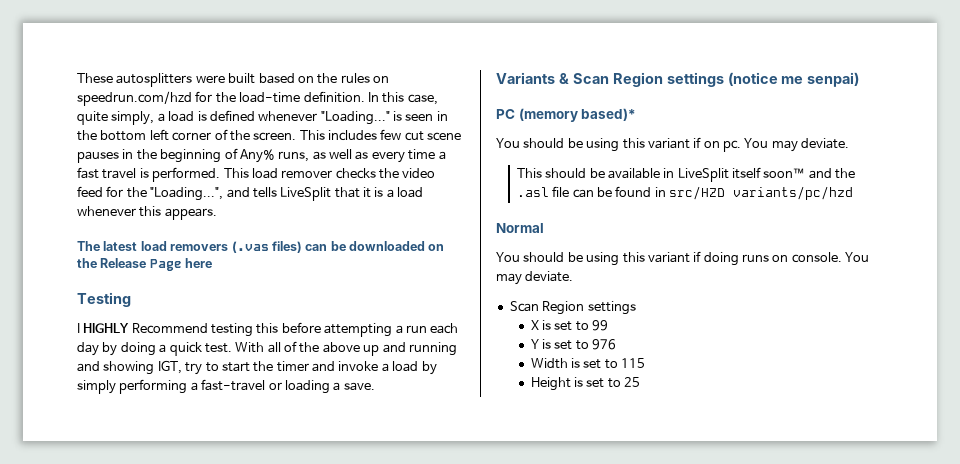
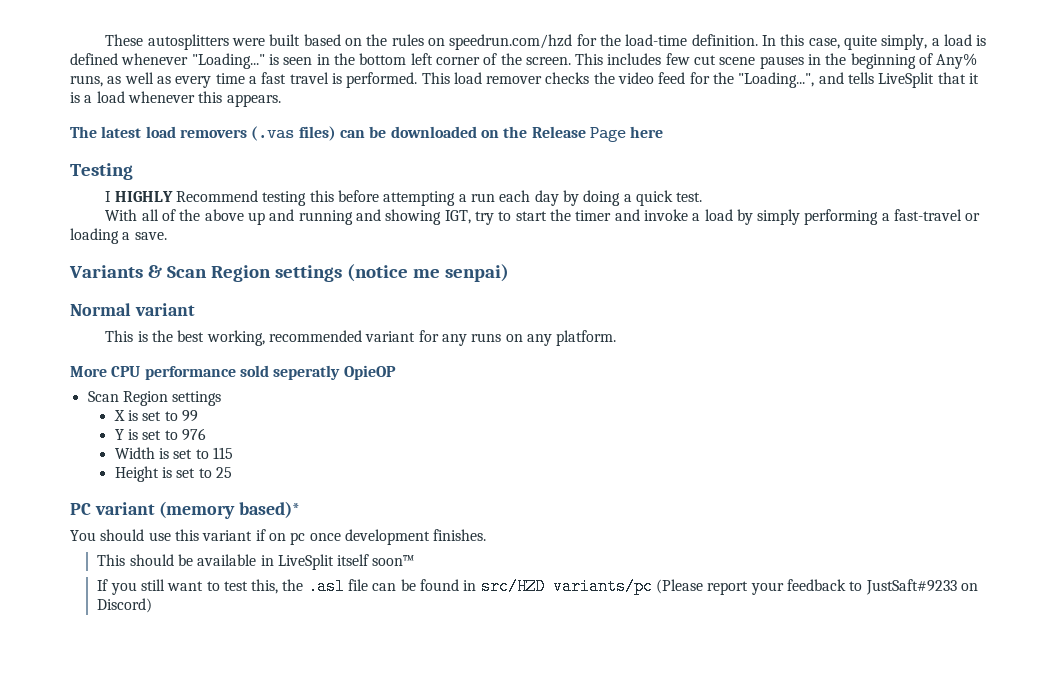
- I HIGHLY Recommend testing this before attempting a run each day by doing a quick test. With all of the above up and running and showing IGT, try to start the timer and invoke a load by simply performing a fast-travel or loading a save.
+ I HIGHLY Recommend testing this before attempting a run each day by doing a quick test.
+ With all of the above up and running and showing IGT, try to start the timer and invoke a load by simply performing a fast-travel or loading a save.
- PC (memory based)*
- You should be using this variant if on pc. You may deviate.
- This should be available in LiveSplit itself soon™ and the .asl file can be found in src/HZD variants/pc/hzd
- Normal
- You should be using this variant if doing runs on console. You may deviate.
+ Normal variant
+ This is the best working, recommended variant for any runs on any platform.
+ More CPU performance sold seperatly OpieOP
+ PC variant (memory based)*
+ You should use this variant if on pc once development finishes.
+ This should be available in LiveSplit itself soon™
+ If you still want to test this, the .asl file can be found in src/HZD variants/pc (Please report your feedback to JustSaft#9233 on Discord)

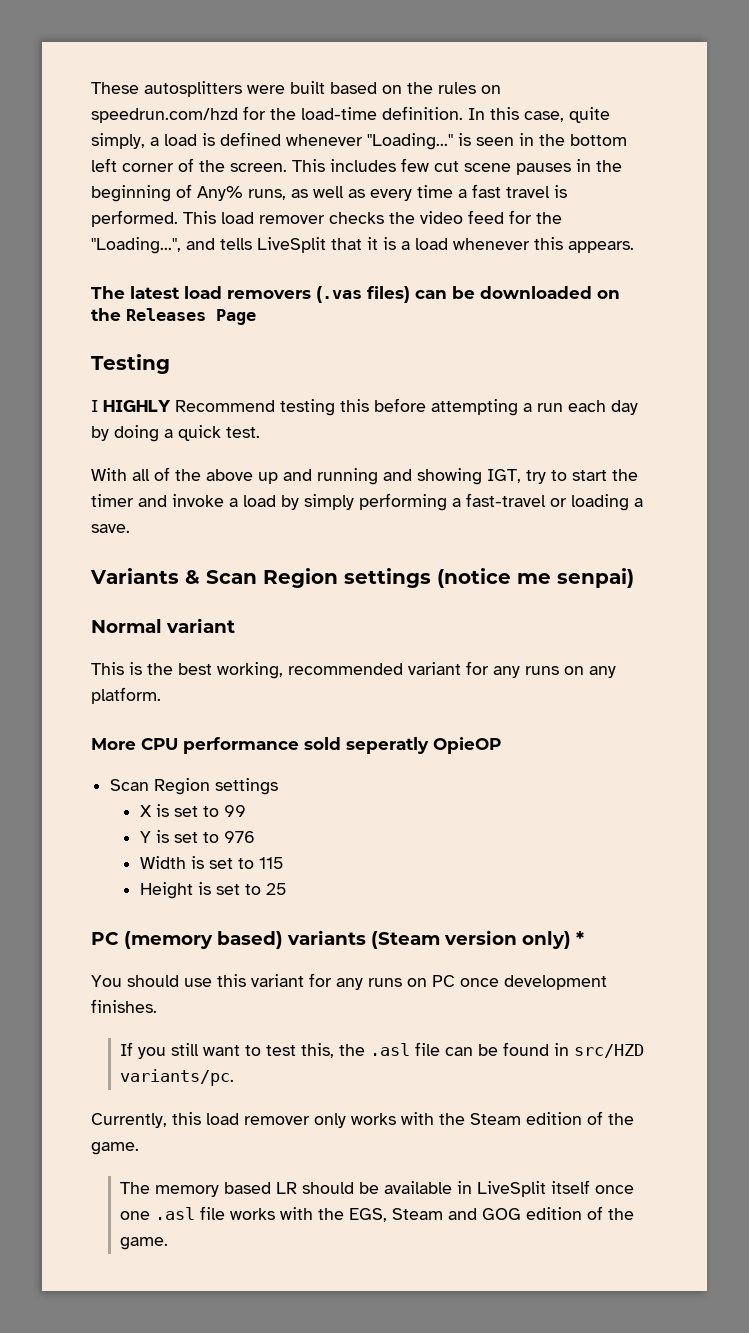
- The latest load removers (.vas files) can be downloaded on the Release Page here
+ The latest load removers (.vas files) can be downloaded on the Releases Page
- PC variant (memory based)*
+ PC (memory based) variants (Steam version only) *
- You should use this variant if on pc once development finishes.
- This should be available in LiveSplit itself soon™
+ You should use this variant for any runs on PC once development finishes.
- If you still want to test this, the .asl file can be found in src/HZD variants/pc (Please report your feedback to JustSaft#9233 on Discord)
+ If you still want to test this, the .asl file can be found in src/HZD variants/pc.
+ Currently, this load remover only works with the Steam edition of the game.
+ The memory based LR should be available in LiveSplit itself once one .asl file works with the EGS, Steam and GOG edition of the game.

